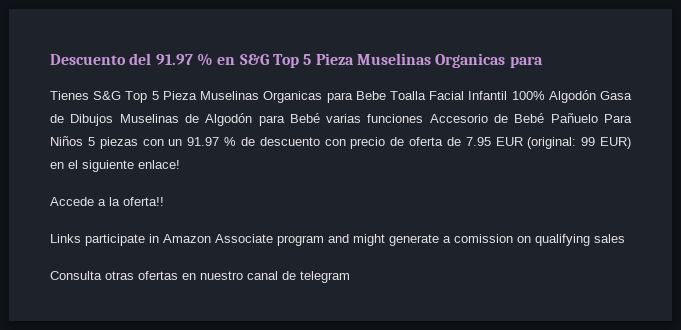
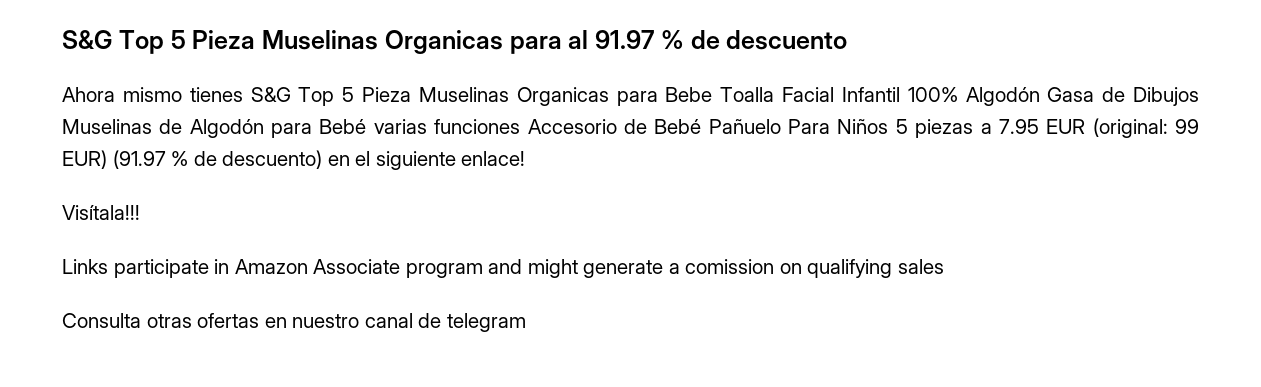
- Descuento del 91.97 % en S&G Top 5 Pieza Muselinas Organicas para
- Tienes S&G Top 5 Pieza Muselinas Organicas para Bebe Toalla Facial Infantil 100% Algodón Gasa de Dibujos Muselinas de Algodón para Bebé varias funciones Accesorio de Bebé Pañuelo Para Niños 5 piezas con un 91.97 % de descuento con precio de oferta de 7.95 EUR (original: 99 EUR) en el siguiente enlace!
+ S&G Top 5 Pieza Muselinas Organicas para al 91.97 % de descuento
+ Ahora mismo tienes S&G Top 5 Pieza Muselinas Organicas para Bebe Toalla Facial Infantil 100% Algodón Gasa de Dibujos Muselinas de Algodón para Bebé varias funciones Accesorio de Bebé Pañuelo Para Niños 5 piezas a 7.95 EUR (original: 99 EUR) (91.97 % de descuento) en el siguiente enlace!
- Accede a la oferta!!
+ Visítala!!!

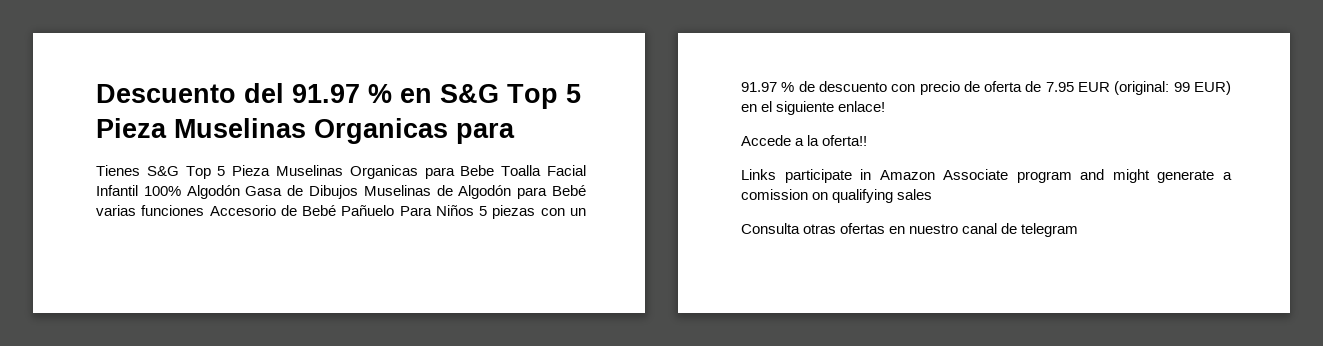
- S&G Top 5 Pieza Muselinas Organicas para al 91.97 % de descuento
- Ahora mismo tienes S&G Top 5 Pieza Muselinas Organicas para Bebe Toalla Facial Infantil 100% Algodón Gasa de Dibujos Muselinas de Algodón para Bebé varias funciones Accesorio de Bebé Pañuelo Para Niños 5 piezas a 7.95 EUR (original: 99 EUR) (91.97 % de descuento) en el siguiente enlace!
+ Descuento del 91.97 % en S&G Top 5 Pieza Muselinas Organicas para
+ Tienes S&G Top 5 Pieza Muselinas Organicas para Bebe Toalla Facial Infantil 100% Algodón Gasa de Dibujos Muselinas de Algodón para Bebé varias funciones Accesorio de Bebé Pañuelo Para Niños 5 piezas con un 91.97 % de descuento con precio de oferta de 7.95 EUR (original: 99 EUR) en el siguiente enlace!
- Visítala!!!
+ Accede a la oferta!!

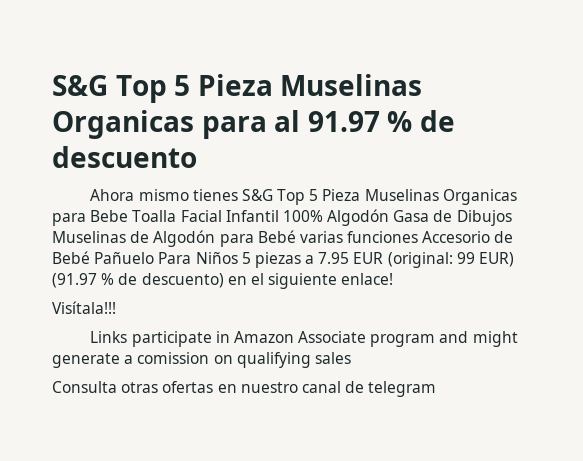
- Descuento del 91.97 % en S&G Top 5 Pieza Muselinas Organicas para
- Tienes S&G Top 5 Pieza Muselinas Organicas para Bebe Toalla Facial Infantil 100% Algodón Gasa de Dibujos Muselinas de Algodón para Bebé varias funciones Accesorio de Bebé Pañuelo Para Niños 5 piezas con un 91.97 % de descuento con precio de oferta de 7.95 EUR (original: 99 EUR) en el siguiente enlace!
+ S&G Top 5 Pieza Muselinas Organicas para al 91.97 % de descuento
+ Ahora mismo tienes S&G Top 5 Pieza Muselinas Organicas para Bebe Toalla Facial Infantil 100% Algodón Gasa de Dibujos Muselinas de Algodón para Bebé varias funciones Accesorio de Bebé Pañuelo Para Niños 5 piezas a 7.95 EUR (original: 99 EUR) (91.97 % de descuento) en el siguiente enlace!
- Accede a la oferta!!
+ Visítala!!!

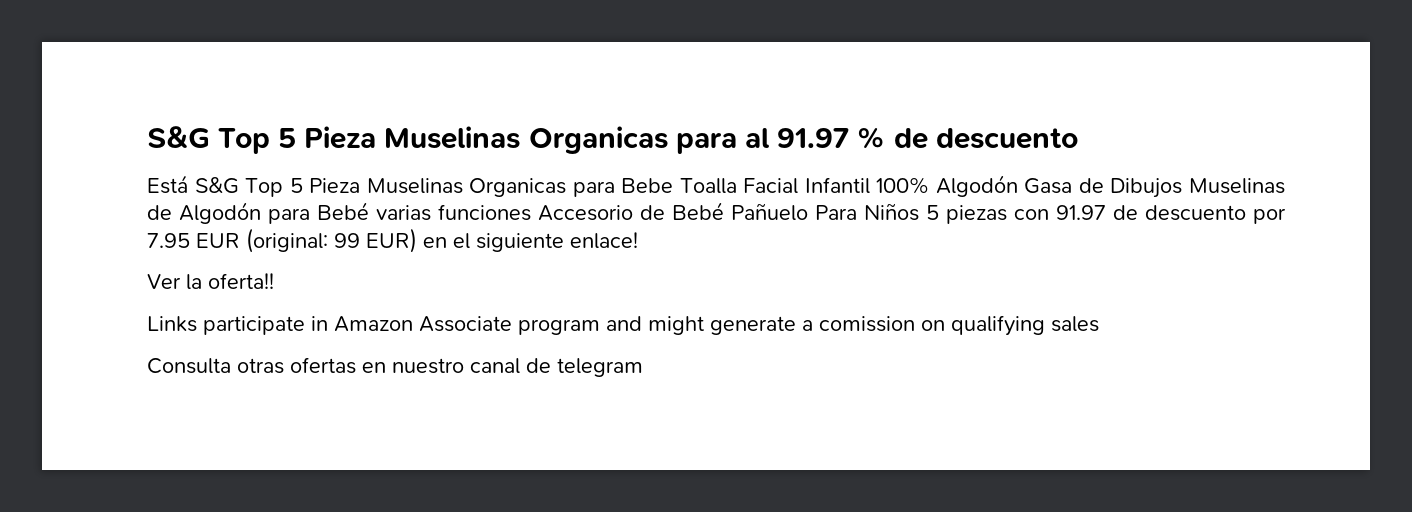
- Ahora mismo tienes S&G Top 5 Pieza Muselinas Organicas para Bebe Toalla Facial Infantil 100% Algodón Gasa de Dibujos Muselinas de Algodón para Bebé varias funciones Accesorio de Bebé Pañuelo Para Niños 5 piezas a 7.95 EUR (original: 99 EUR) (91.97 % de descuento) en el siguiente enlace!
+ Está S&G Top 5 Pieza Muselinas Organicas para Bebe Toalla Facial Infantil 100% Algodón Gasa de Dibujos Muselinas de Algodón para Bebé varias funciones Accesorio de Bebé Pañuelo Para Niños 5 piezas con 91.97 de descuento por 7.95 EUR (original: 99 EUR) en el siguiente enlace!
- Visítala!!!
+ Ver la oferta!!

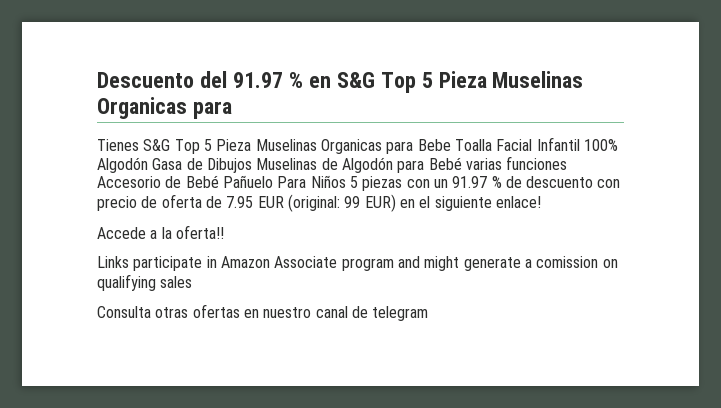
- S&G Top 5 Pieza Muselinas Organicas para al 91.97 % de descuento
- Está S&G Top 5 Pieza Muselinas Organicas para Bebe Toalla Facial Infantil 100% Algodón Gasa de Dibujos Muselinas de Algodón para Bebé varias funciones Accesorio de Bebé Pañuelo Para Niños 5 piezas con 91.97 de descuento por 7.95 EUR (original: 99 EUR) en el siguiente enlace!
+ Descuento del 91.97 % en S&G Top 5 Pieza Muselinas Organicas para
+ Tienes S&G Top 5 Pieza Muselinas Organicas para Bebe Toalla Facial Infantil 100% Algodón Gasa de Dibujos Muselinas de Algodón para Bebé varias funciones Accesorio de Bebé Pañuelo Para Niños 5 piezas con un 91.97 % de descuento con precio de oferta de 7.95 EUR (original: 99 EUR) en el siguiente enlace!
- Ver la oferta!!
+ Accede a la oferta!!

